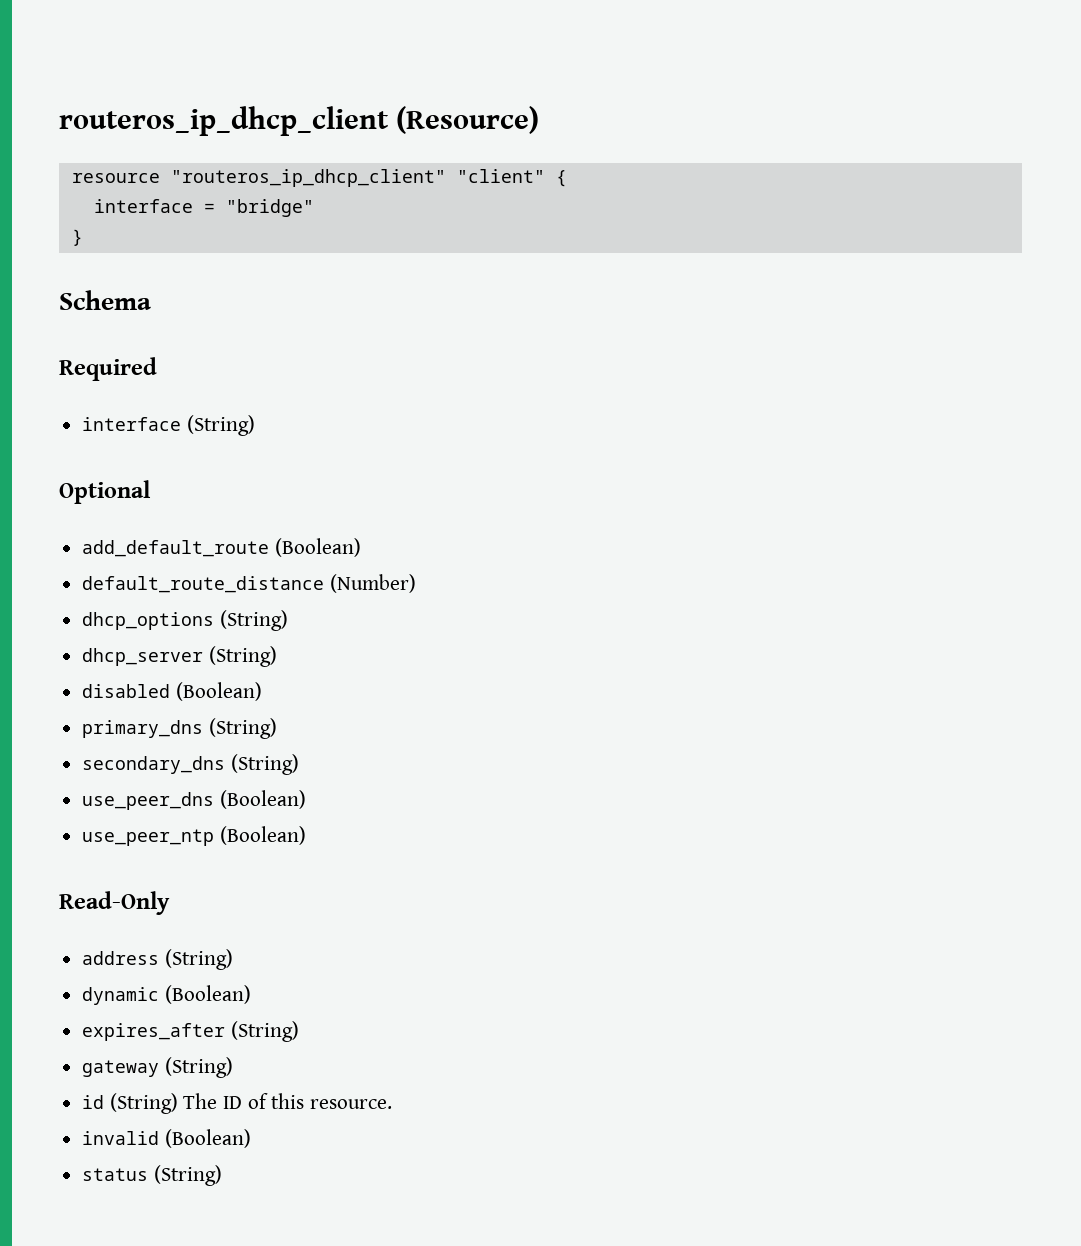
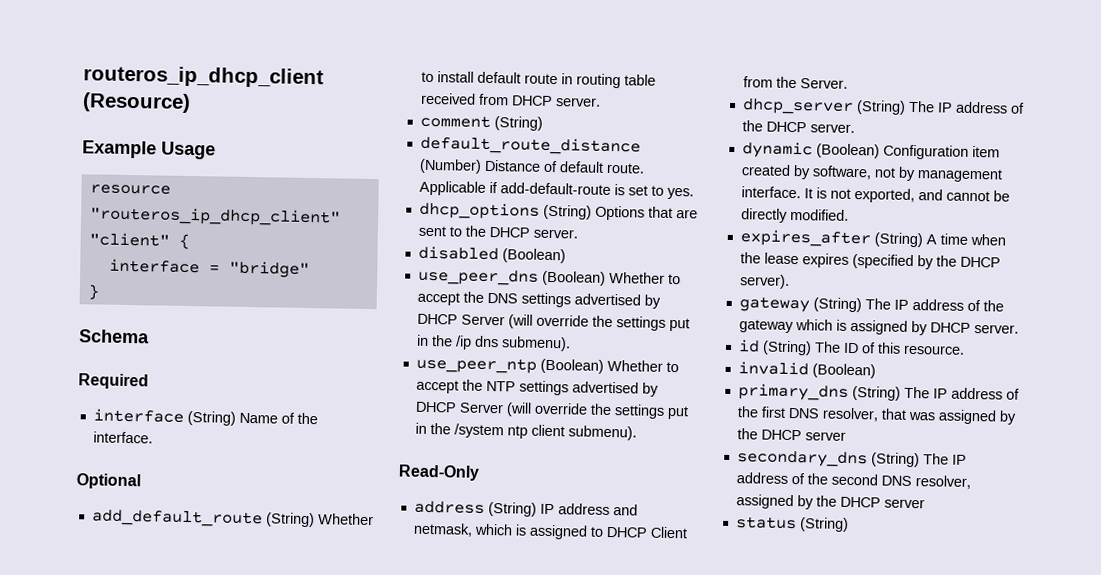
+ Example Usage
- interface (String)
+ interface (String) Name of the interface.
  Optional
- add_default_route (Boolean)
- default_route_distance (Number)
- dhcp_options (String)
- dhcp_server (String)
+ add_default_route (String) Whether to install default route in routing table received from DHCP server.
+ comment (String)
+ default_route_distance (Number) Distance of default route. Applicable if add-default-route is set to yes.
+ dhcp_options (String) Options that are sent to the DHCP server.
  disabled (Boolean)
- primary_dns (String)
- secondary_dns (String)
- use_peer_dns (Boolean)
- use_peer_ntp (Boolean)
+ use_peer_dns (Boolean) Whether to accept the DNS settings advertised by DHCP Server (will override the settings put in the /ip dns submenu).
+ use_peer_ntp (Boolean) Whether to accept the NTP settings advertised by DHCP Server (will override the settings put in the /system ntp client submenu).
  Read-Only
- address (String)
- dynamic (Boolean)
- expires_after (String)
- gateway (String)
+ address (String) IP address and netmask, which is assigned to DHCP Client from the Server.
+ dhcp_server (String) The IP address of the DHCP server.
+ dynamic (Boolean) Configuration item created by software, not by management interface. It is not exported, and cannot be directly modified.
+ expires_after (String) A time when the lease expires (specified by the DHCP server).
+ gateway (String) The IP address of the gateway which is assigned by DHCP server.
+ primary_dns (String) The IP address of the first DNS resolver, that was assigned by the DHCP server
+ secondary_dns (String) The IP address of the second DNS resolver, assigned by the DHCP server

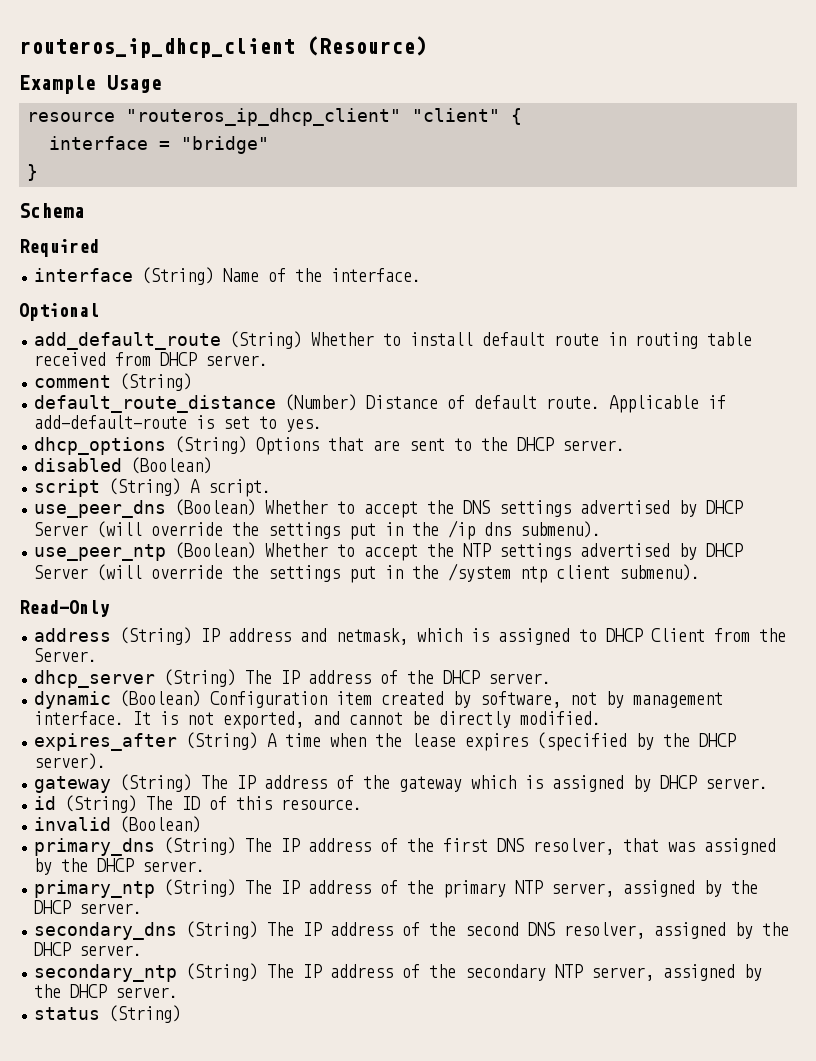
+ script (String) A script.
- primary_dns (String) The IP address of the first DNS resolver, that was assigned by the DHCP server
+ primary_dns (String) The IP address of the first DNS resolver, that was assigned by the DHCP server.
+ primary_ntp (String) The IP address of the primary NTP server, assigned by the DHCP server.
- secondary_dns (String) The IP address of the second DNS resolver, assigned by the DHCP server
+ secondary_dns (String) The IP address of the second DNS resolver, assigned by the DHCP server.
+ secondary_ntp (String) The IP address of the secondary NTP server, assigned by the DHCP server.

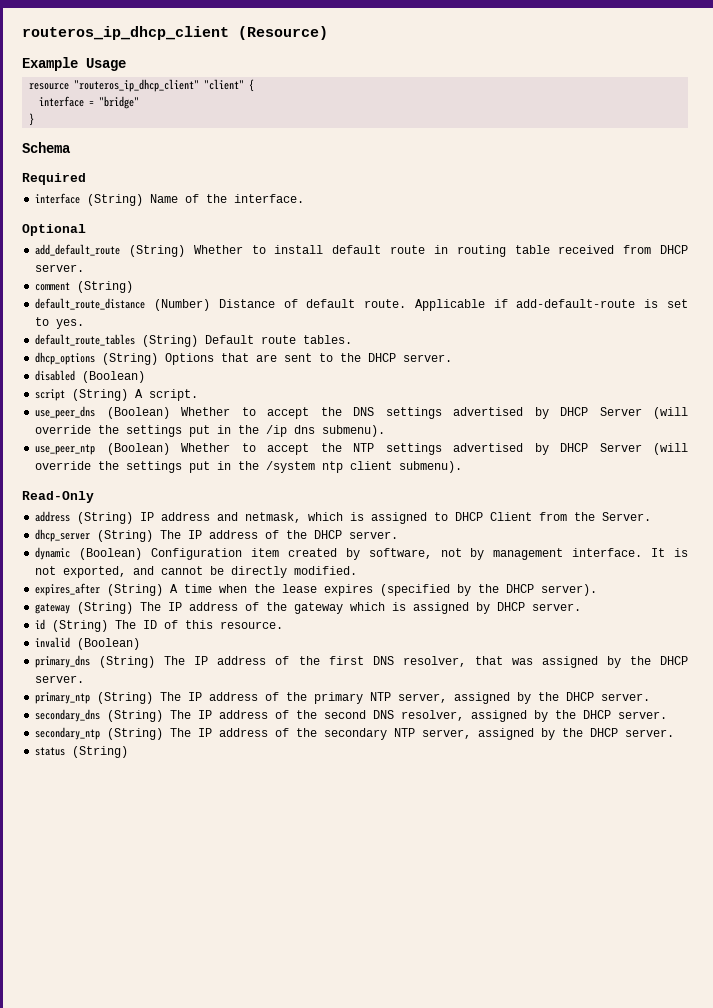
+ default_route_tables (String) Default route tables.

